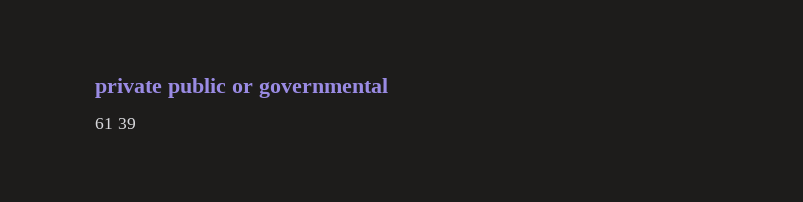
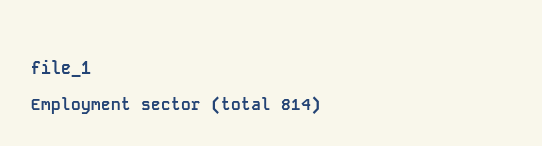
- private public or governmental
- 61 39
+ file_1
+ Employment sector (total 814)

